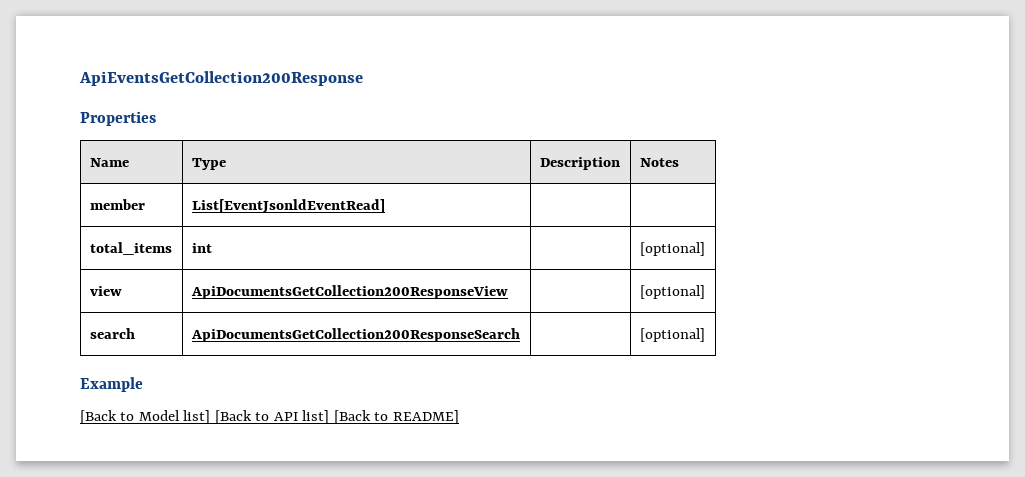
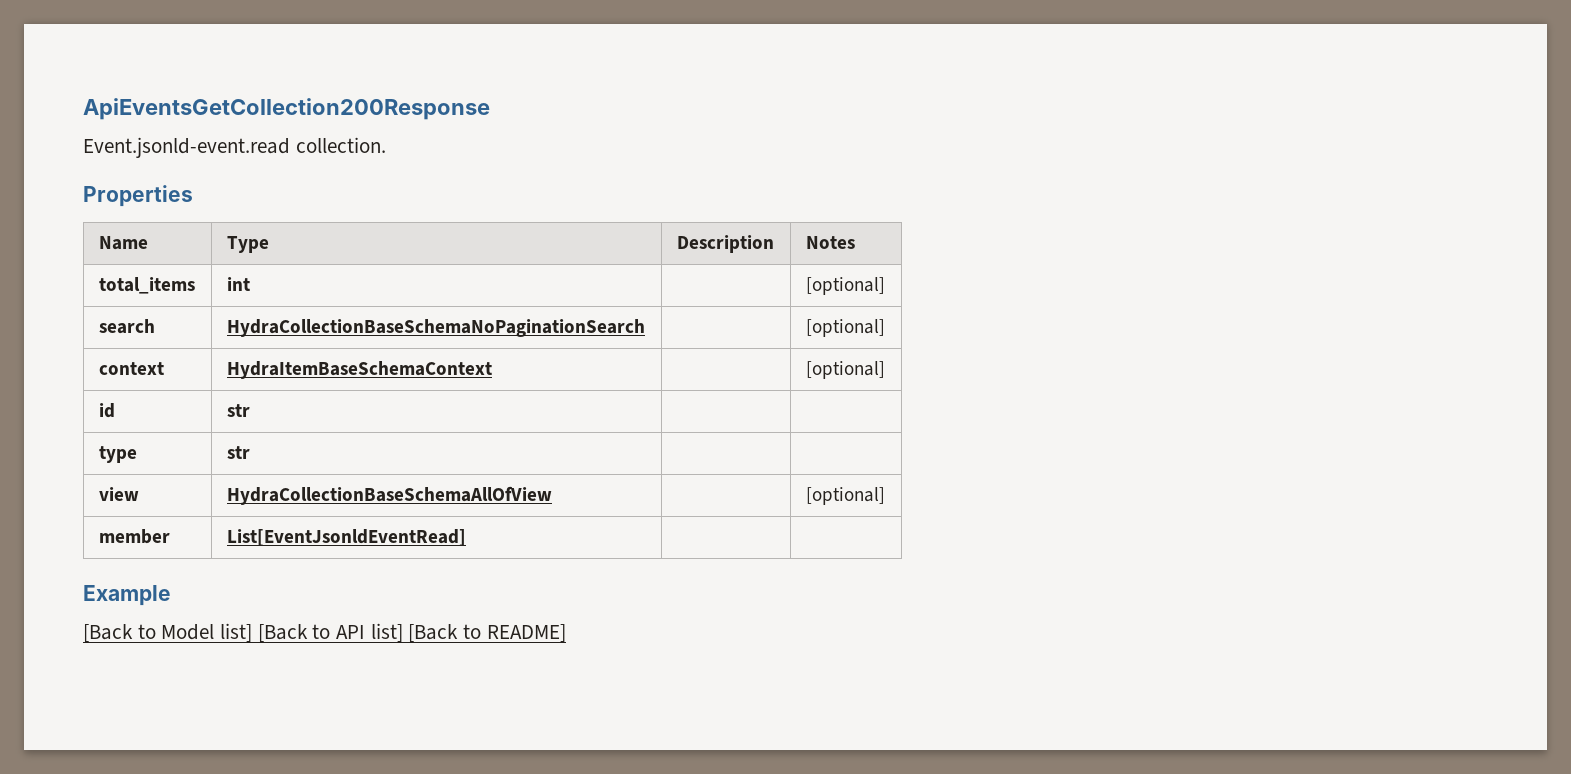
+ Event.jsonld-event.read collection.
- member | List[EventJsonldEventRead] | |
- view | ApiDocumentsGetCollection200ResponseView | | [optional]
- search | ApiDocumentsGetCollection200ResponseSearch | | [optional]
+ search | HydraCollectionBaseSchemaNoPaginationSearch | | [optional]
+ context | HydraItemBaseSchemaContext | | [optional]
+ id | str | |
+ type | str | |
+ view | HydraCollectionBaseSchemaAllOfView | | [optional]
+ member | List[EventJsonldEventRead] | |

